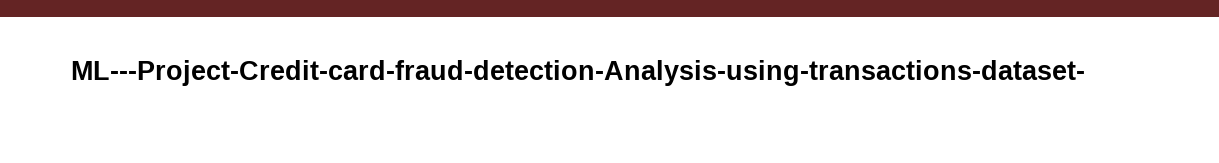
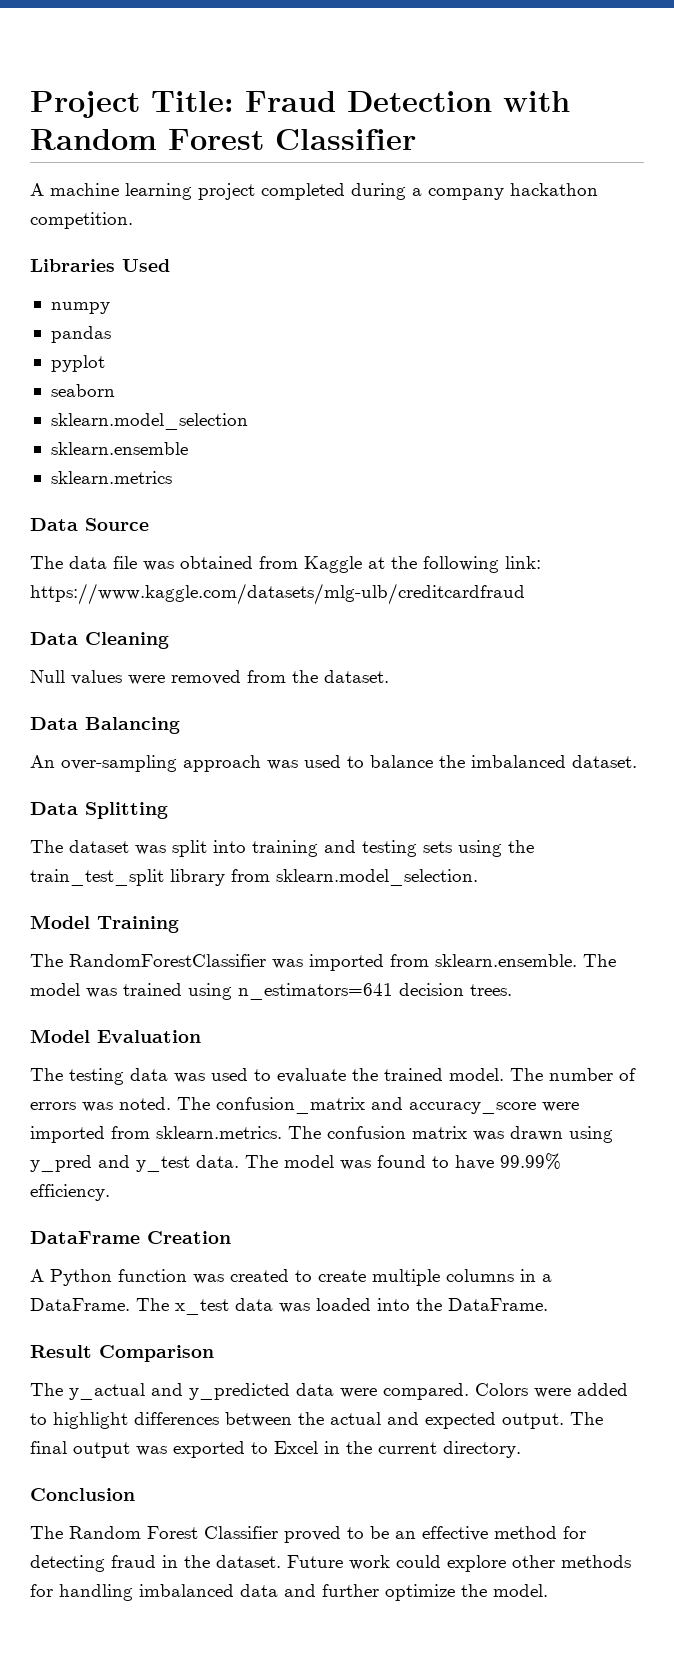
- ML---Project-Credit-card-fraud-detection-Analysis-using-transactions-dataset-
+ Project Title: Fraud Detection with Random Forest Classifier
+ A machine learning project completed during a company hackathon competition.
+ Libraries Used
+ numpy
+ pandas
+ pyplot
+ seaborn
+ sklearn.model_selection
+ sklearn.ensemble
+ sklearn.metrics
+ Data Source
+ The data file was obtained from Kaggle at the following link: https://www.kaggle.com/datasets/mlg-ulb/creditcardfraud
+ Data Cleaning
+ Null values were removed from the dataset.
+ Data Balancing
+ An over-sampling approach was used to balance the imbalanced dataset.
+ Data Splitting
+ The dataset was split into training and testing sets using the train_test_split library from sklearn.model_selection.
+ Model Training
+ The RandomForestClassifier was imported from sklearn.ensemble. The model was trained using n_estimators=641 decision trees.
+ Model Evaluation
+ The testing data was used to evaluate the trained model. The number of errors was noted. The confusion_matrix and accuracy_score were imported from sklearn.metrics. The confusion matrix was drawn using y_pred and y_test data. The model was found to have 99.99% efficiency.
+ DataFrame Creation
+ A Python function was created to create multiple columns in a DataFrame. The x_test data was loaded into the DataFrame.
+ Result Comparison
+ The y_actual and y_predicted data were compared. Colors were added to highlight differences between the actual and expected output. The final output was exported to Excel in the current directory.
+ Conclusion
+ The Random Forest Classifier proved to be an effective method for detecting fraud in the dataset. Future work could explore other methods for handling imbalanced data and further optimize the model.

